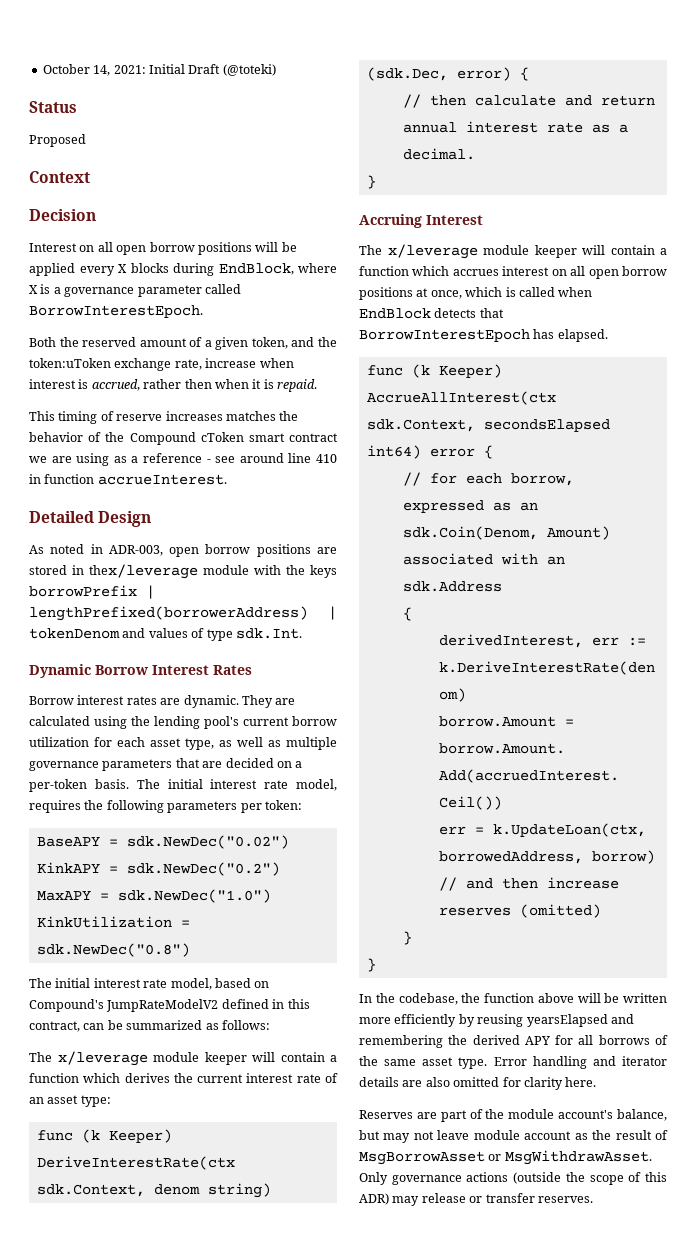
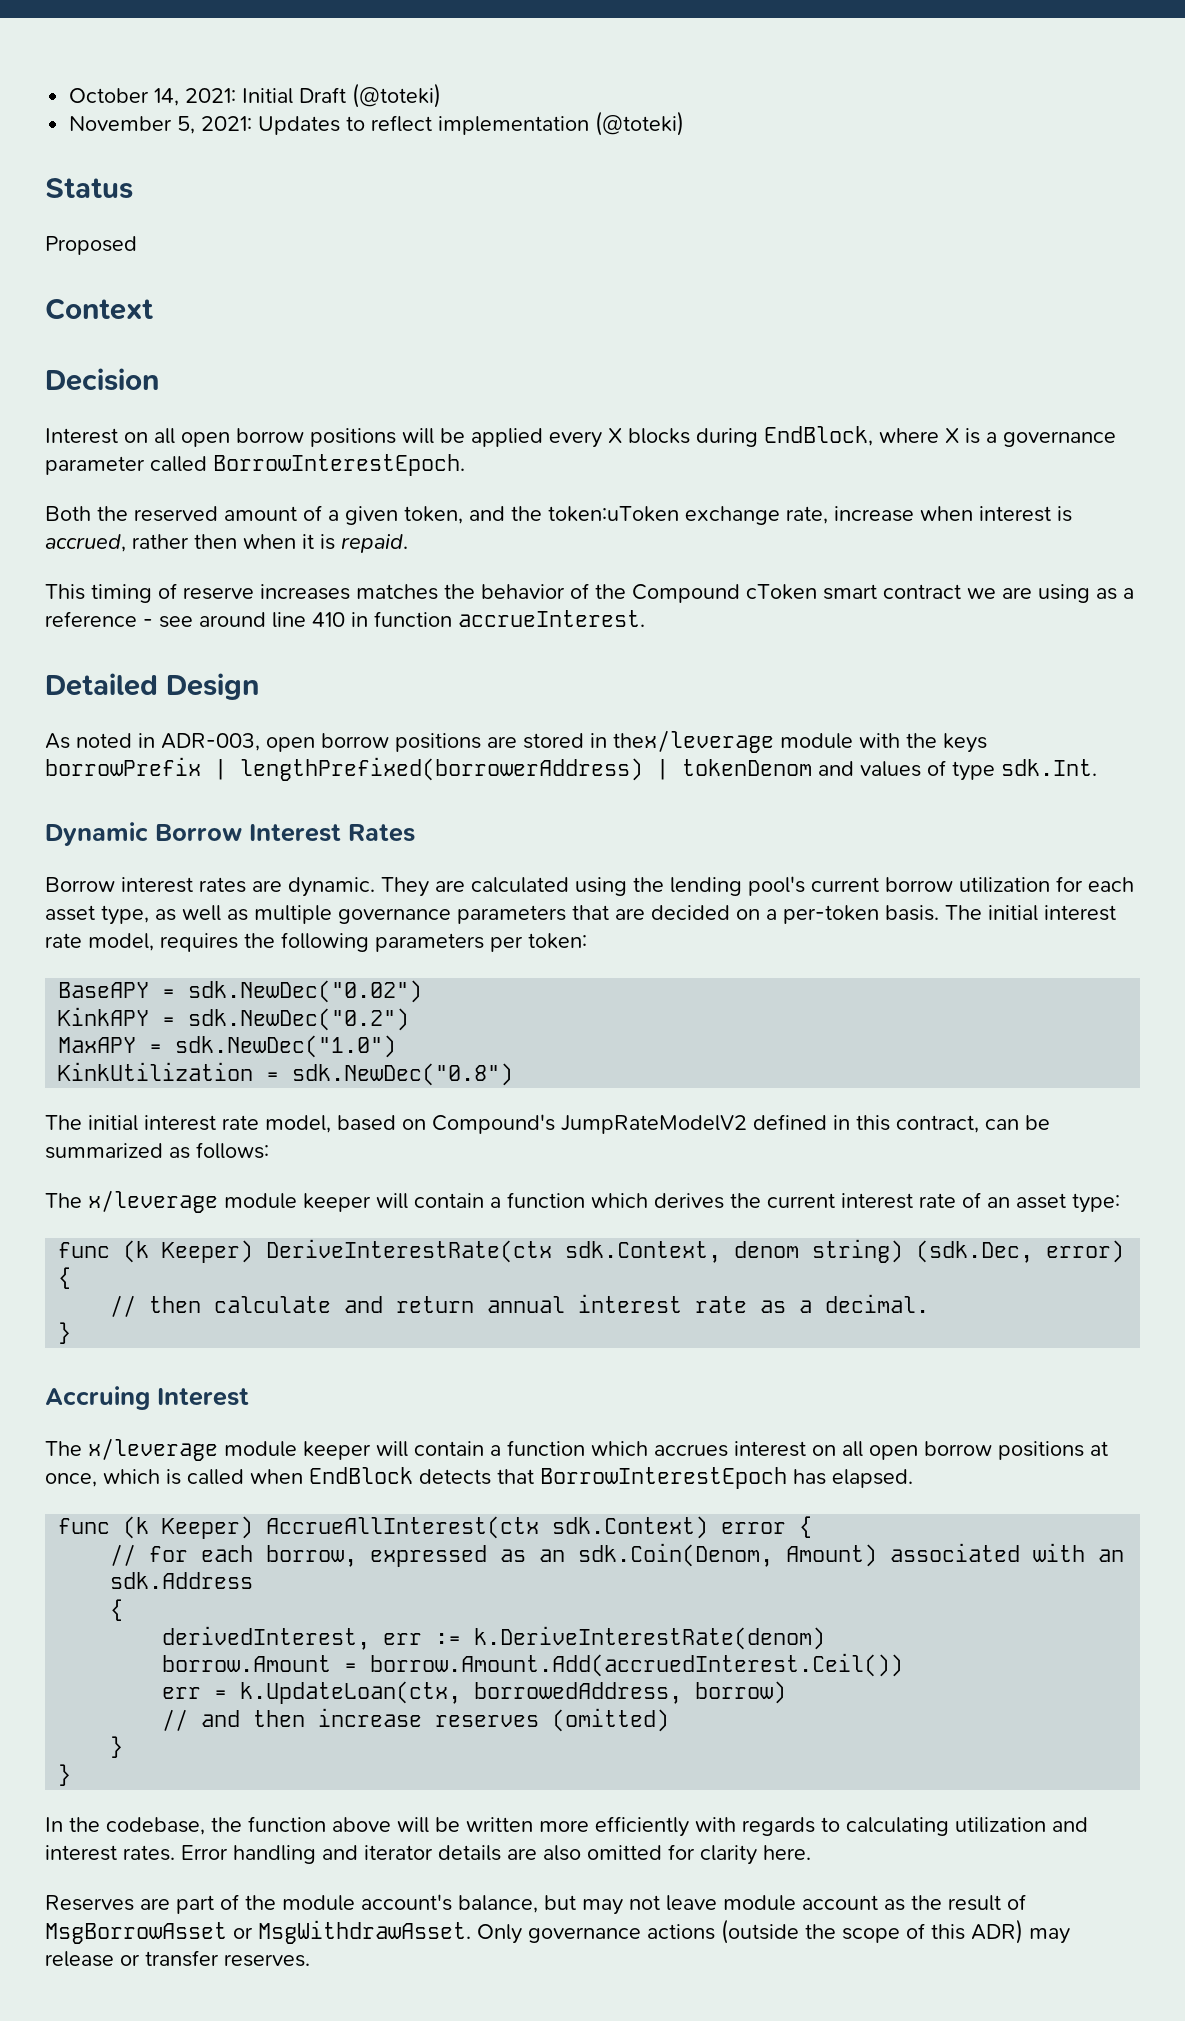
+ November 5, 2021: Updates to reflect implementation (@toteki)
- func (k Keeper) AccrueAllInterest(ctx sdk.Context, secondsElapsed int64) error {
+ func (k Keeper) AccrueAllInterest(ctx sdk.Context) error {
- In the codebase, the function above will be written more efficiently by reusing yearsElapsed and remembering the derived APY for all borrows of the same asset type.
+ In the codebase, the function above will be written more efficiently with regards to calculating utilization and interest rates.

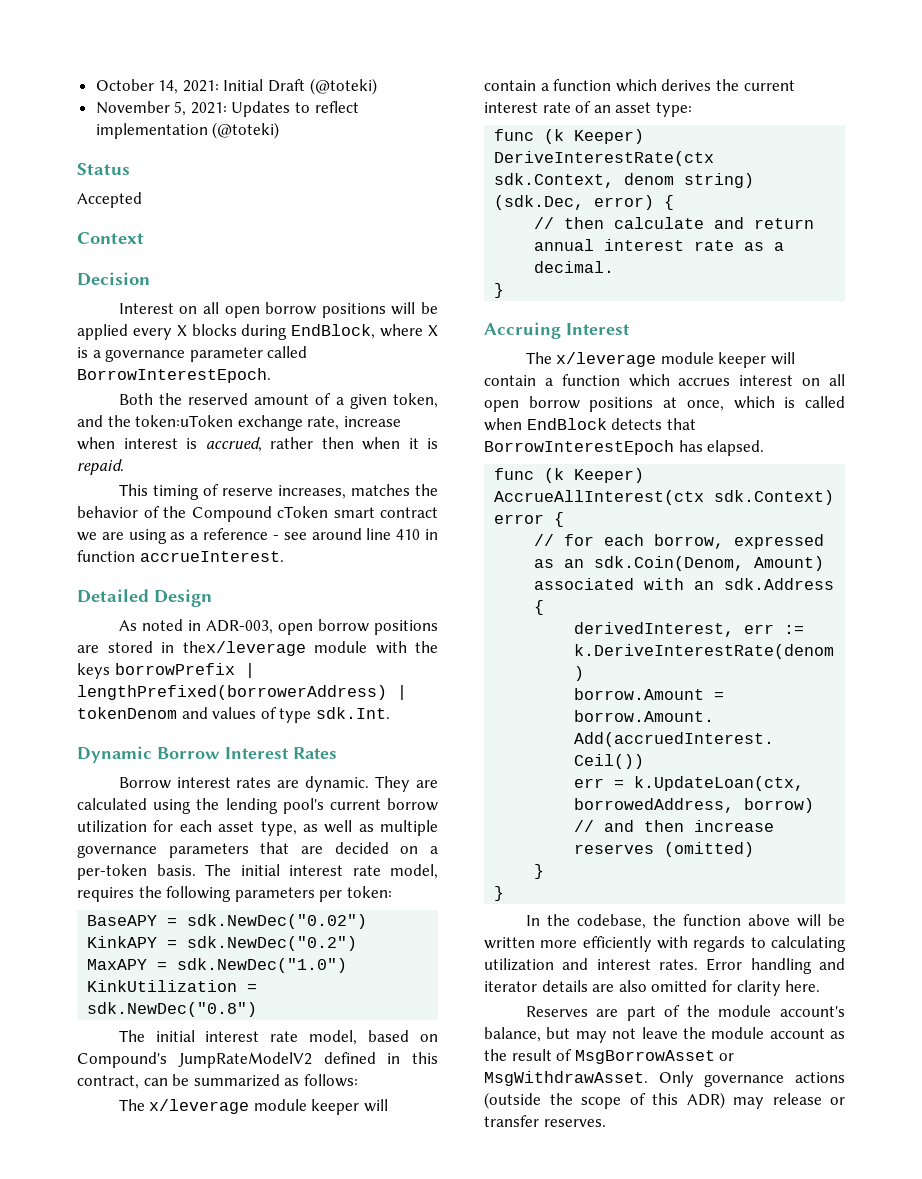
- Proposed
+ Accepted
- This timing of reserve increases matches the behavior of the Compound cToken smart contract we are using as a reference - see around line 410 in function accrueInterest.
+ This timing of reserve increases, matches the behavior of the Compound cToken smart contract we are using as a reference - see around line 410 in function accrueInterest.
- Reserves are part of the module account's balance, but may not leave module account as the result of MsgBorrowAsset or MsgWithdrawAsset.
+ Reserves are part of the module account's balance, but may not leave the module account as the result of MsgBorrowAsset or MsgWithdrawAsset.

